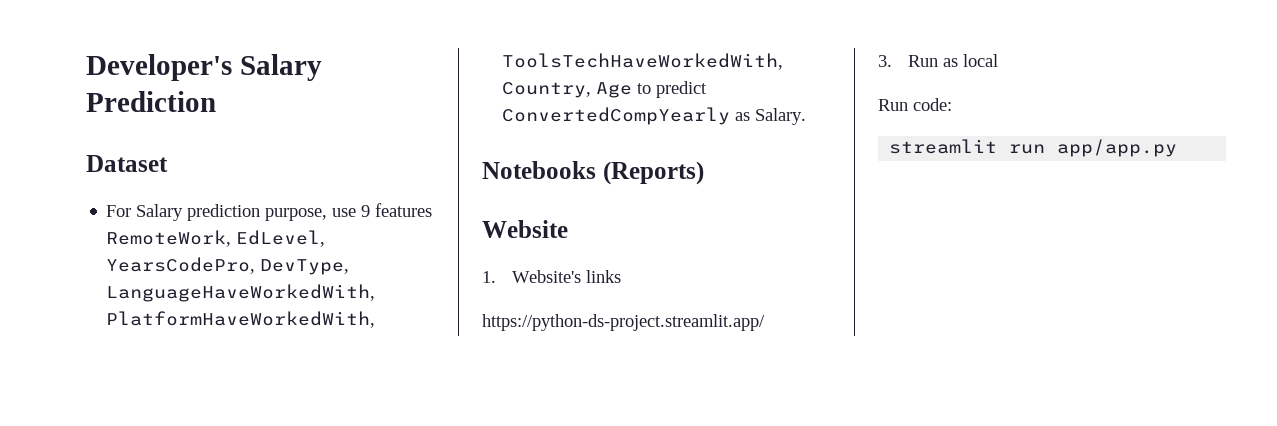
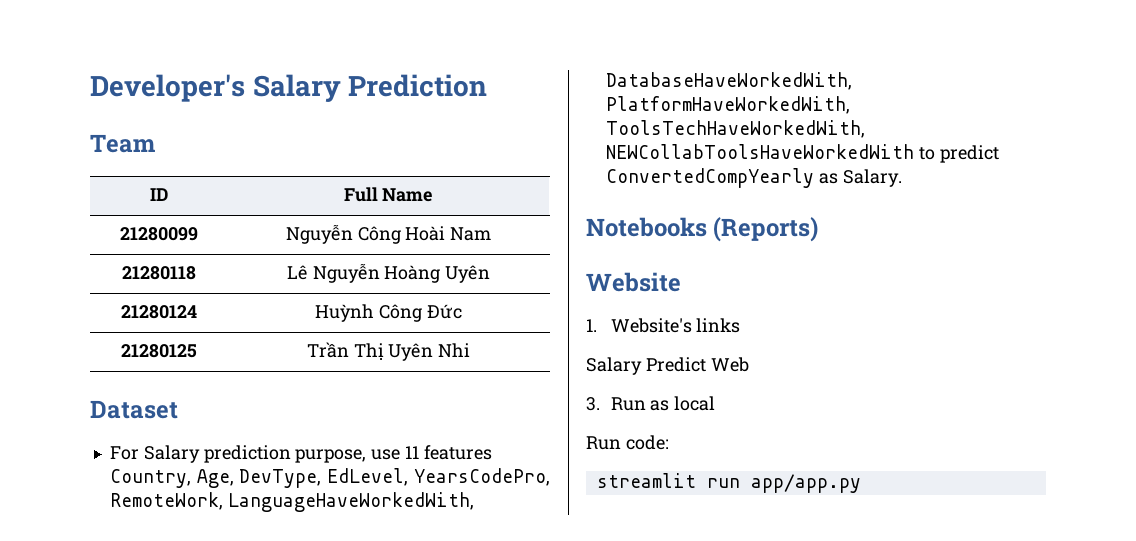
+ Team
+ ID | Full Name
+ 21280099 | Nguyễn Công Hoài Nam
+ 21280118 | Lê Nguyễn Hoàng Uyên
+ 21280124 | Huỳnh Công Đức
+ 21280125 | Trần Thị Uyên Nhi
- For Salary prediction purpose, use 9 features RemoteWork, EdLevel, YearsCodePro, DevType, LanguageHaveWorkedWith, PlatformHaveWorkedWith, ToolsTechHaveWorkedWith, Country, Age to predict ConvertedCompYearly as Salary.
+ For Salary prediction purpose, use 11 features Country, Age, DevType, EdLevel, YearsCodePro, RemoteWork, LanguageHaveWorkedWith, DatabaseHaveWorkedWith, PlatformHaveWorkedWith, ToolsTechHaveWorkedWith, NEWCollabToolsHaveWorkedWith to predict ConvertedCompYearly as Salary.
- https://python-ds-project.streamlit.app/
+ Salary Predict Web

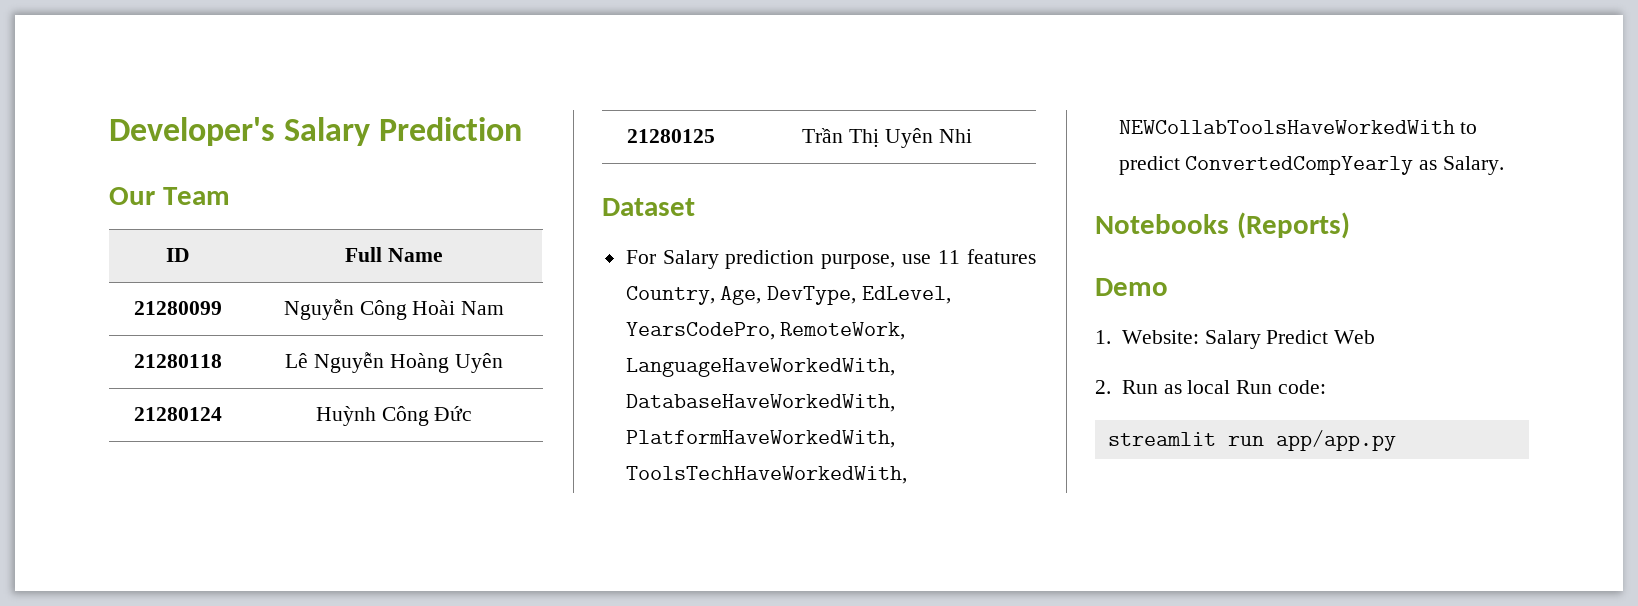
- Team
+ Our Team
- Website
+ Demo
- 1. Website's links
- Salary Predict Web
+ 1. Website: Salary Predict Web
- 3. Run as local
- Run code:
+ 2. Run as local Run code:

